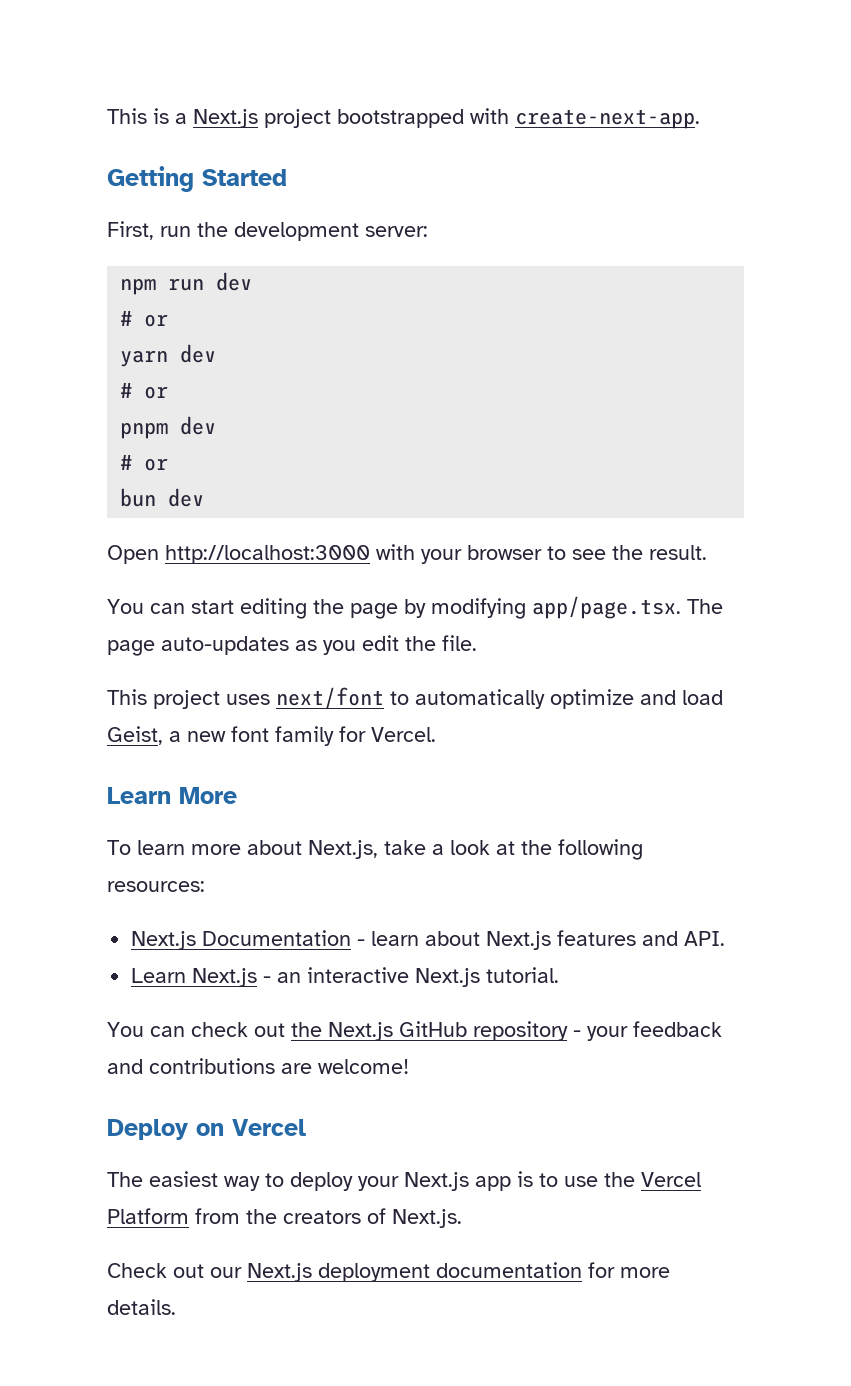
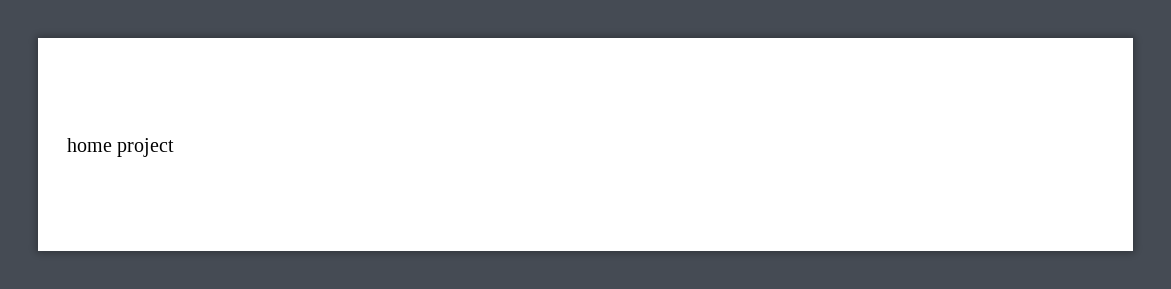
- This is a Next.js project bootstrapped with create-next-app.
- Getting Started
- First, run the development server:
- npm run dev
- # or
- yarn dev
- # or
- pnpm dev
- # or
- bun dev
- Open http://localhost:3000 with your browser to see the result.
- You can start editing the page by modifying app/page.tsx. The page auto-updates as you edit the file.
- This project uses next/font to automatically optimize and load Geist, a new font family for Vercel.
- Learn More
- To learn more about Next.js, take a look at the following resources:
- Next.js Documentation - learn about Next.js features and API.
- Learn Next.js - an interactive Next.js tutorial.
- You can check out the Next.js GitHub repository - your feedback and contributions are welcome!
- Deploy on Vercel
- The easiest way to deploy your Next.js app is to use the Vercel Platform from the creators of Next.js.
- Check out our Next.js deployment documentation for more details.
+ home project

